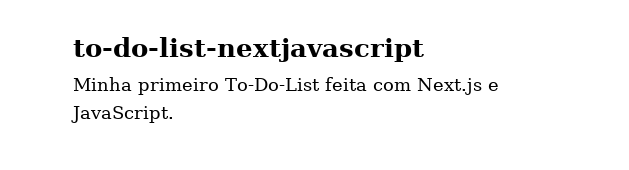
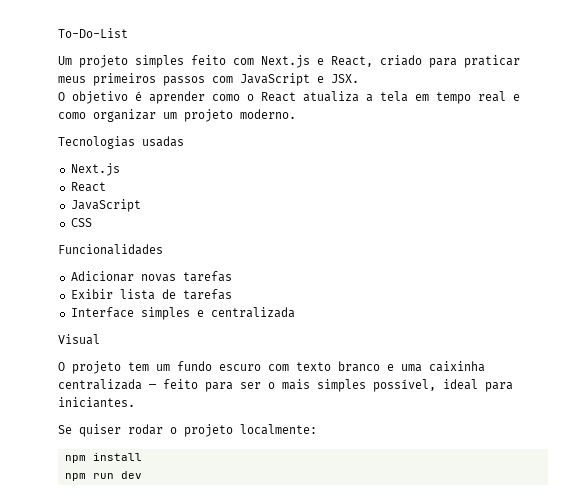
- to-do-list-nextjavascript
- Minha primeiro To-Do-List feita com Next.js e JavaScript.
+ To-Do-List
+ Um projeto simples feito com Next.js e React, criado para praticar meus primeiros passos com JavaScript e JSX.
+ O objetivo é aprender como o React atualiza a tela em tempo real e como organizar um projeto moderno.
+ Tecnologias usadas
+ Next.js
+ React
+ JavaScript
+ CSS
+ Funcionalidades
+ Adicionar novas tarefas
+ Exibir lista de tarefas
+ Interface simples e centralizada
+ Visual
+ O projeto tem um fundo escuro com texto branco e uma caixinha centralizada — feito para ser o mais simples possível, ideal para iniciantes.
+ Se quiser rodar o projeto localmente:
+ npm install
+ npm run dev

